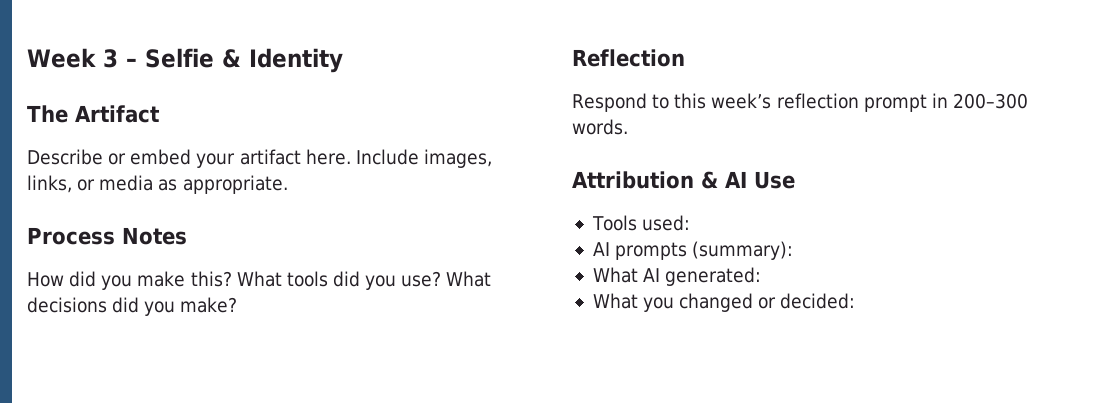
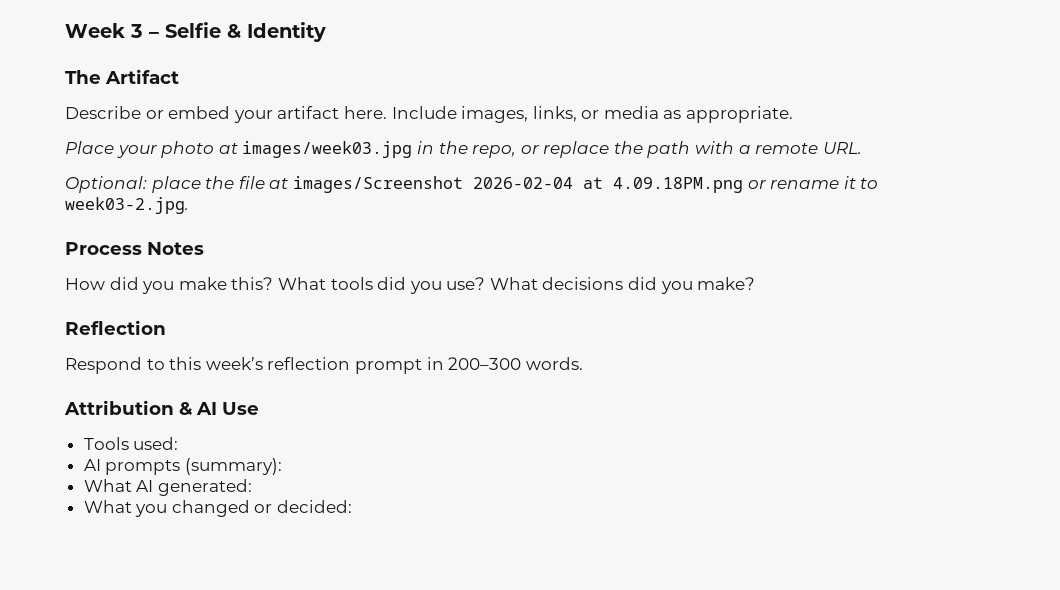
+ Place your photo at images/week03.jpg in the repo, or replace the path with a remote URL.
+ Optional: place the file at images/Screenshot 2026-02-04 at 4.09.18PM.png or rename it to week03-2.jpg.

